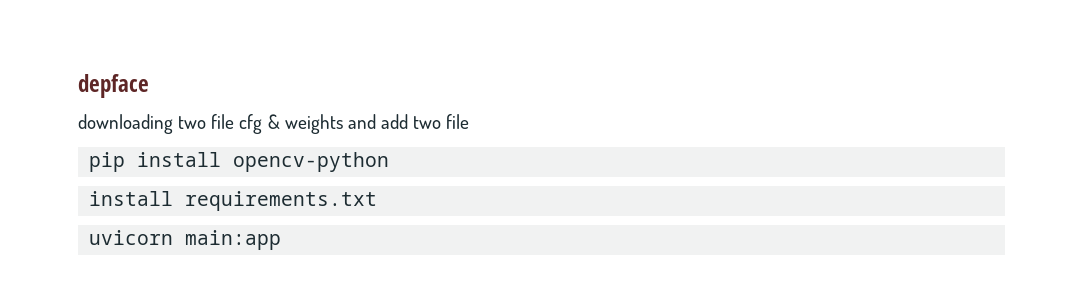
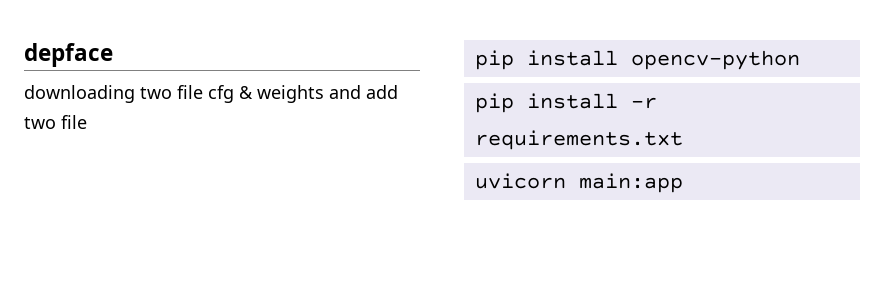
- install requirements.txt
+ pip install -r requirements.txt

